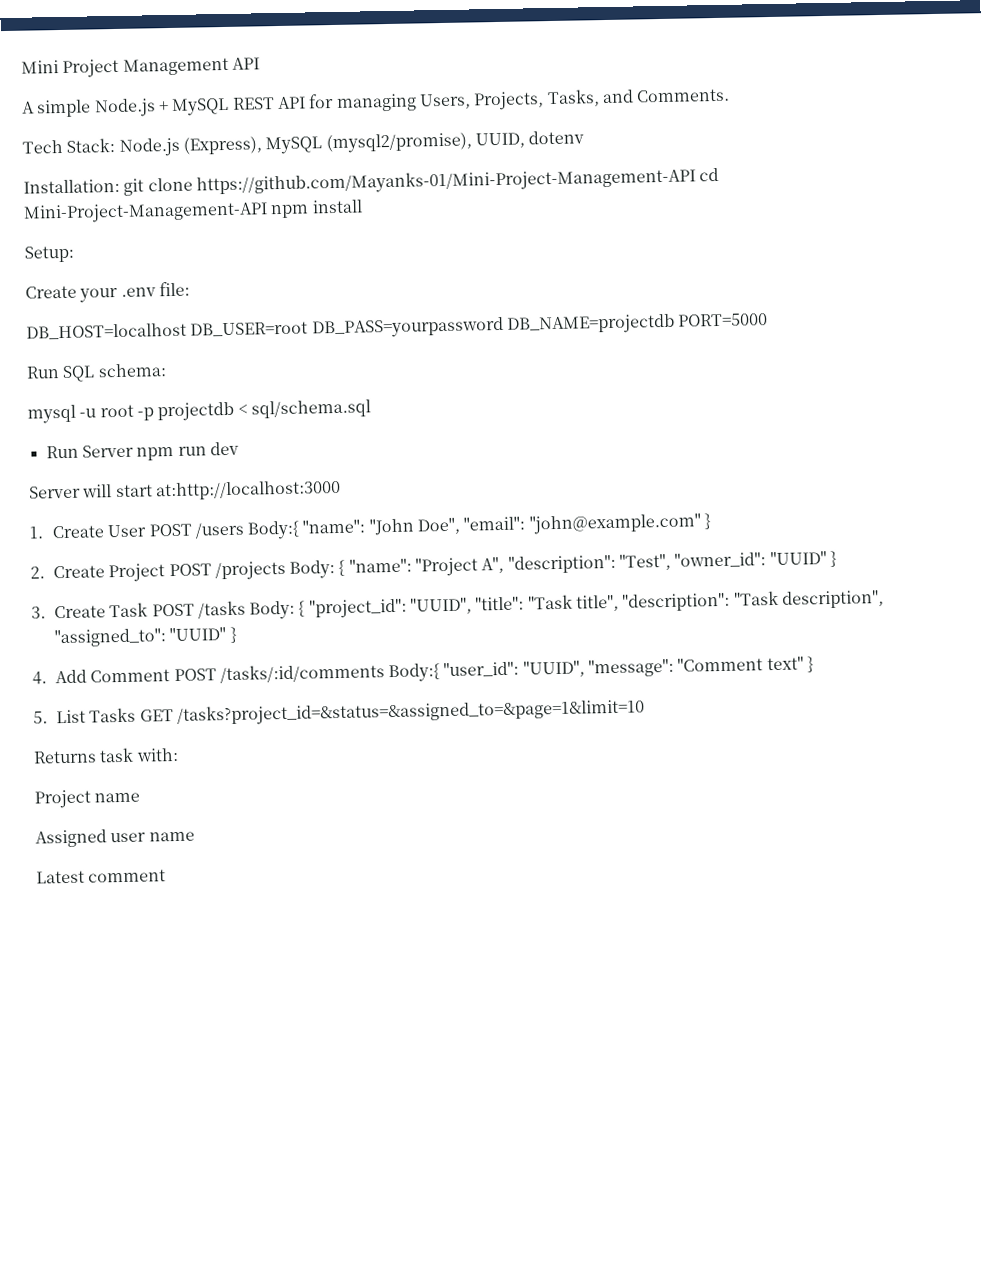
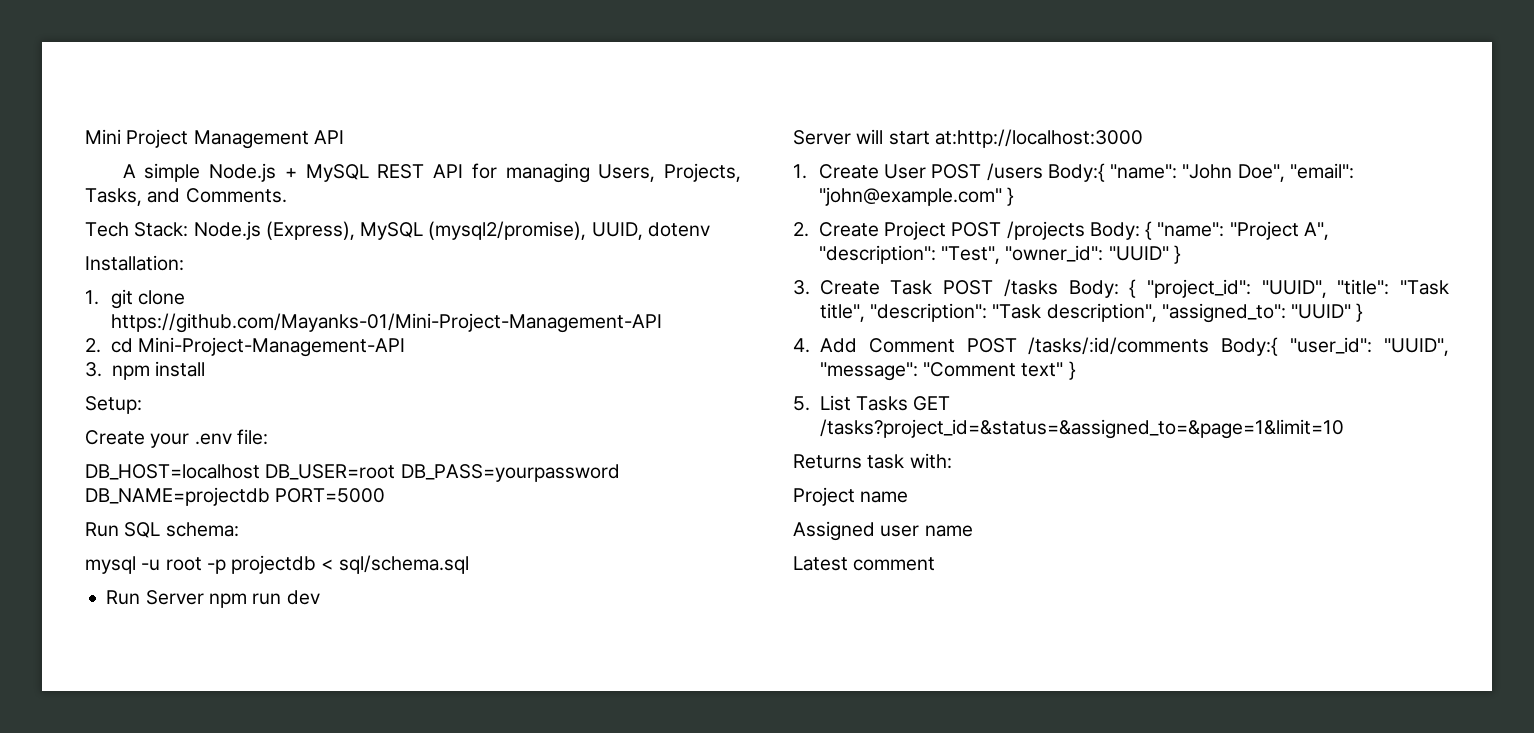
- Installation: git clone https://github.com/Mayanks-01/Mini-Project-Management-API cd Mini-Project-Management-API npm install
+ Installation:
+ 1. git clone https://github.com/Mayanks-01/Mini-Project-Management-API
+ 2. cd Mini-Project-Management-API
+ 3. npm install

